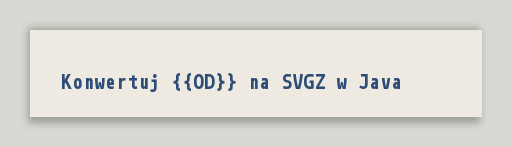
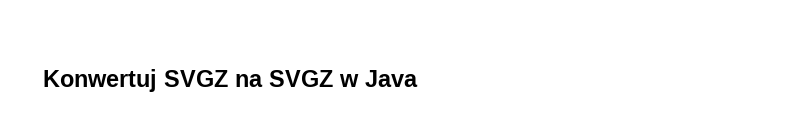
- Konwertuj {{OD}} na SVGZ w Java
+ Konwertuj SVGZ na SVGZ w Java

